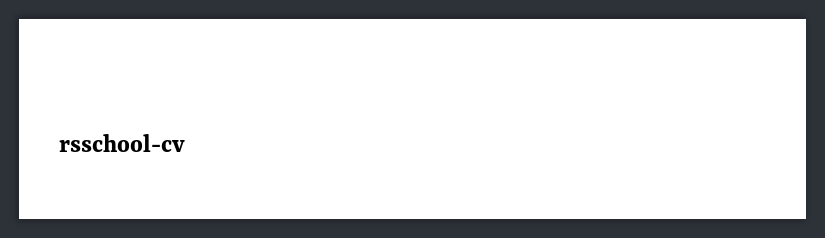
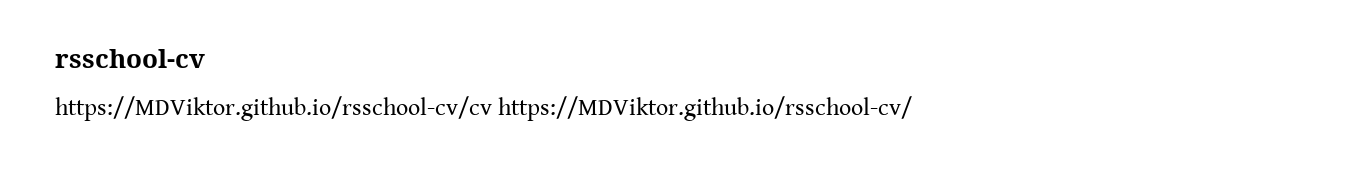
+ https://MDViktor.github.io/rsschool-cv/cv https://MDViktor.github.io/rsschool-cv/

